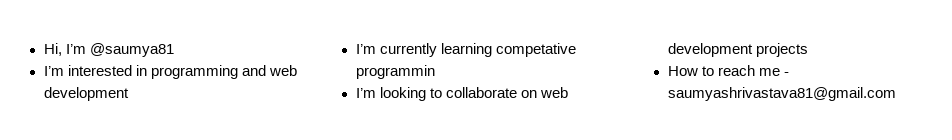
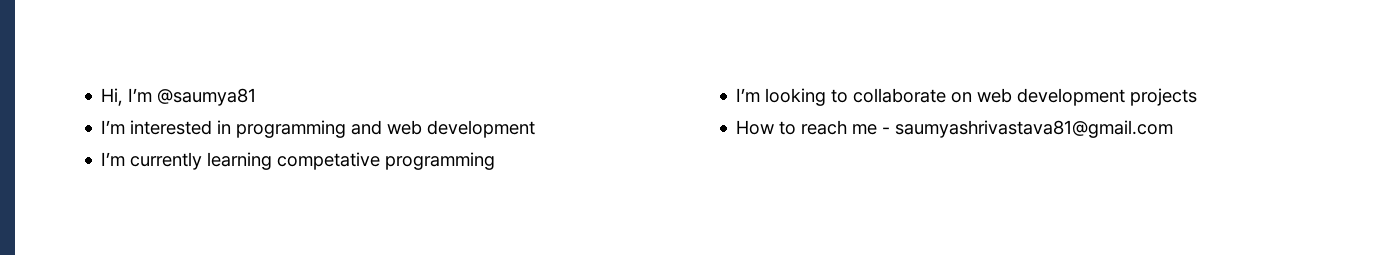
- I’m currently learning competative programmin
+ I’m currently learning competative programming

